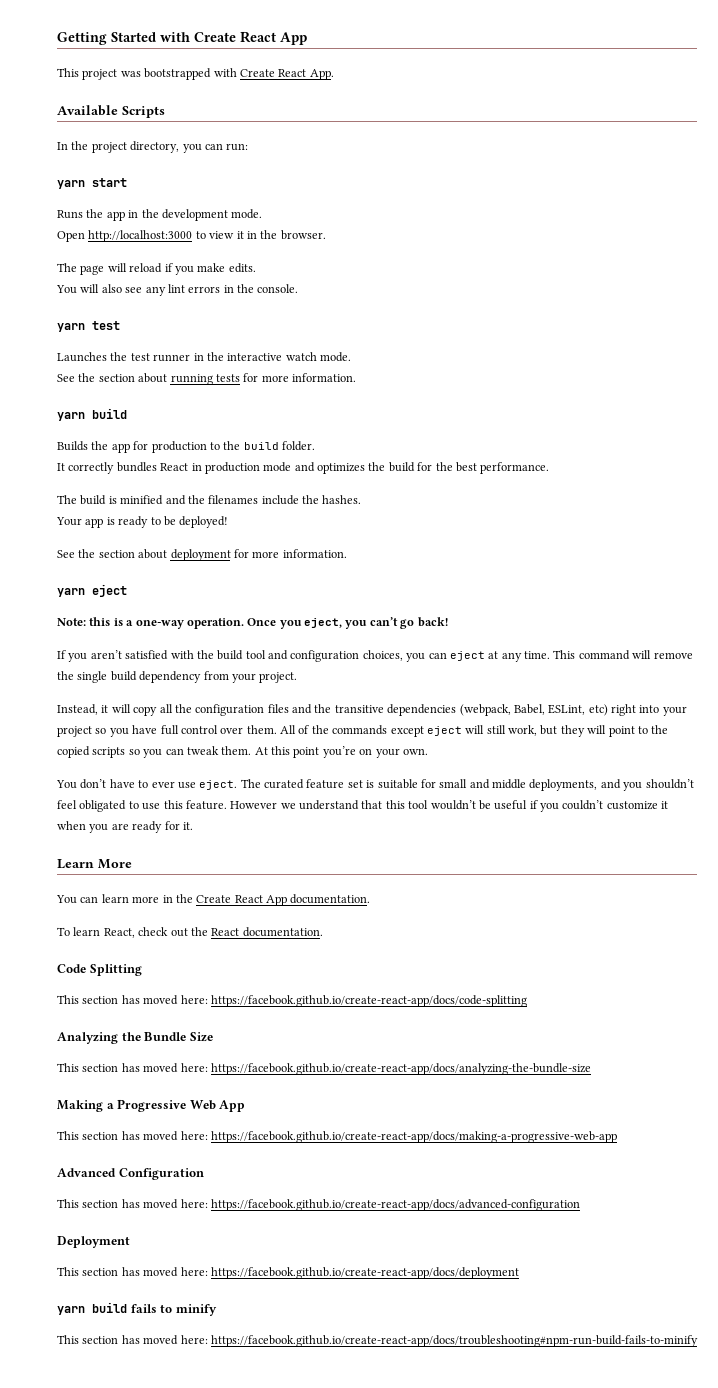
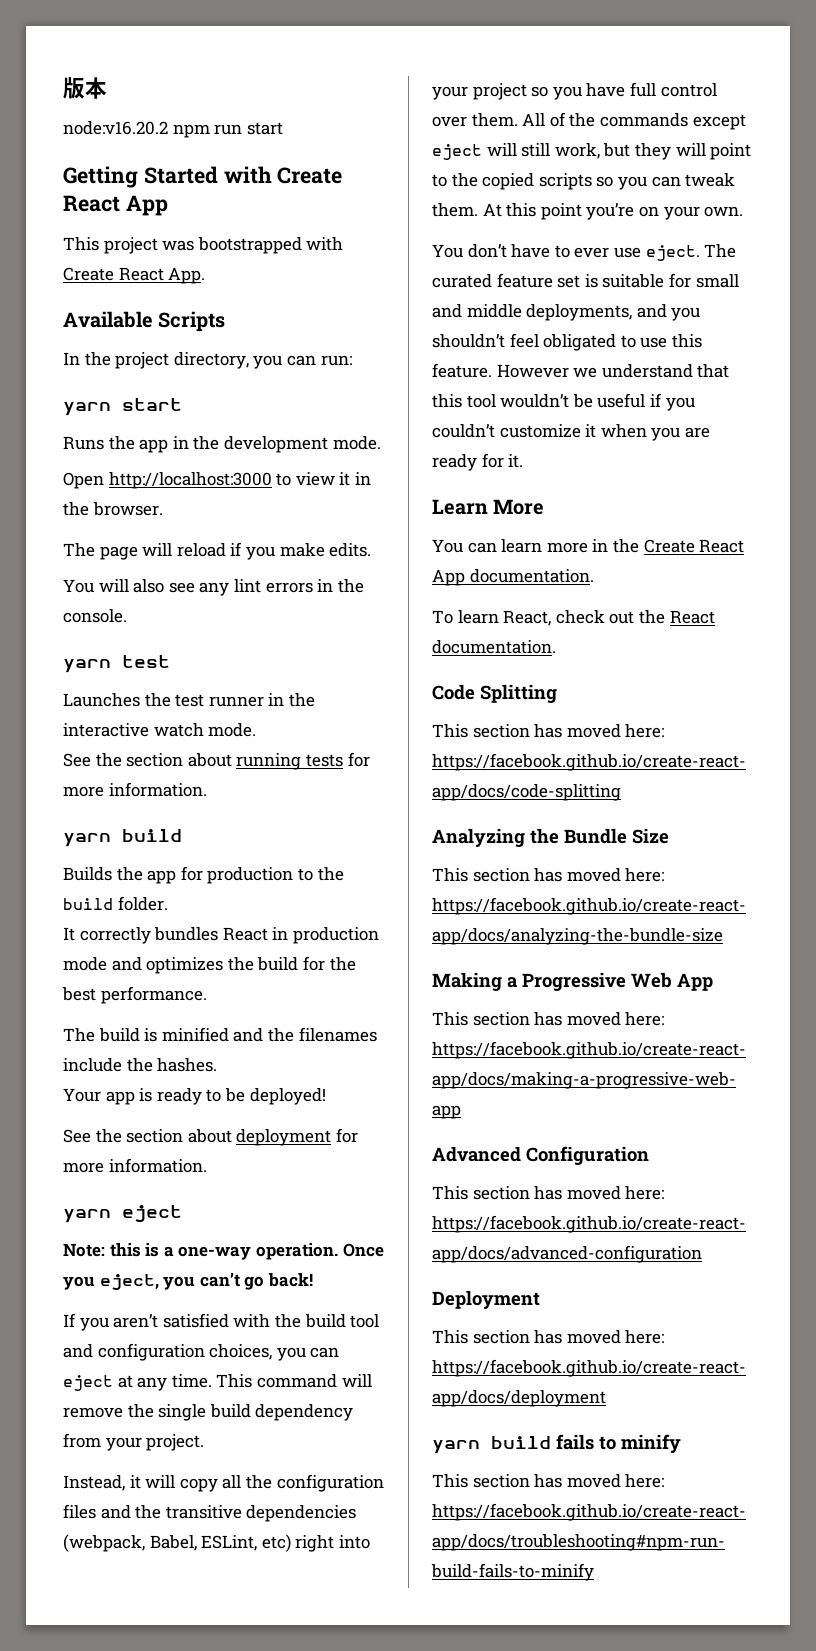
+ 版本
+ node:v16.20.2 npm run start

